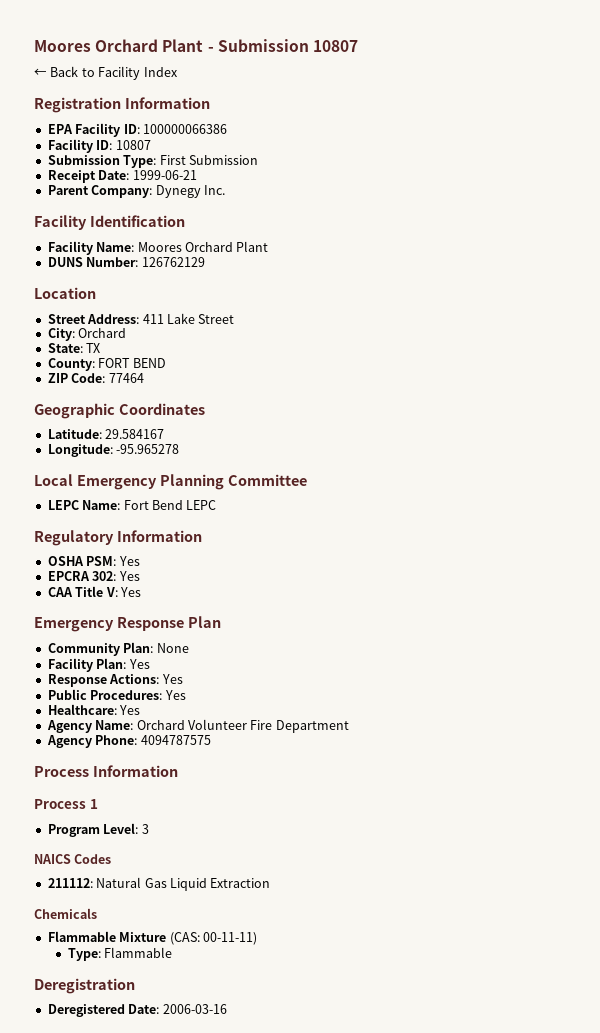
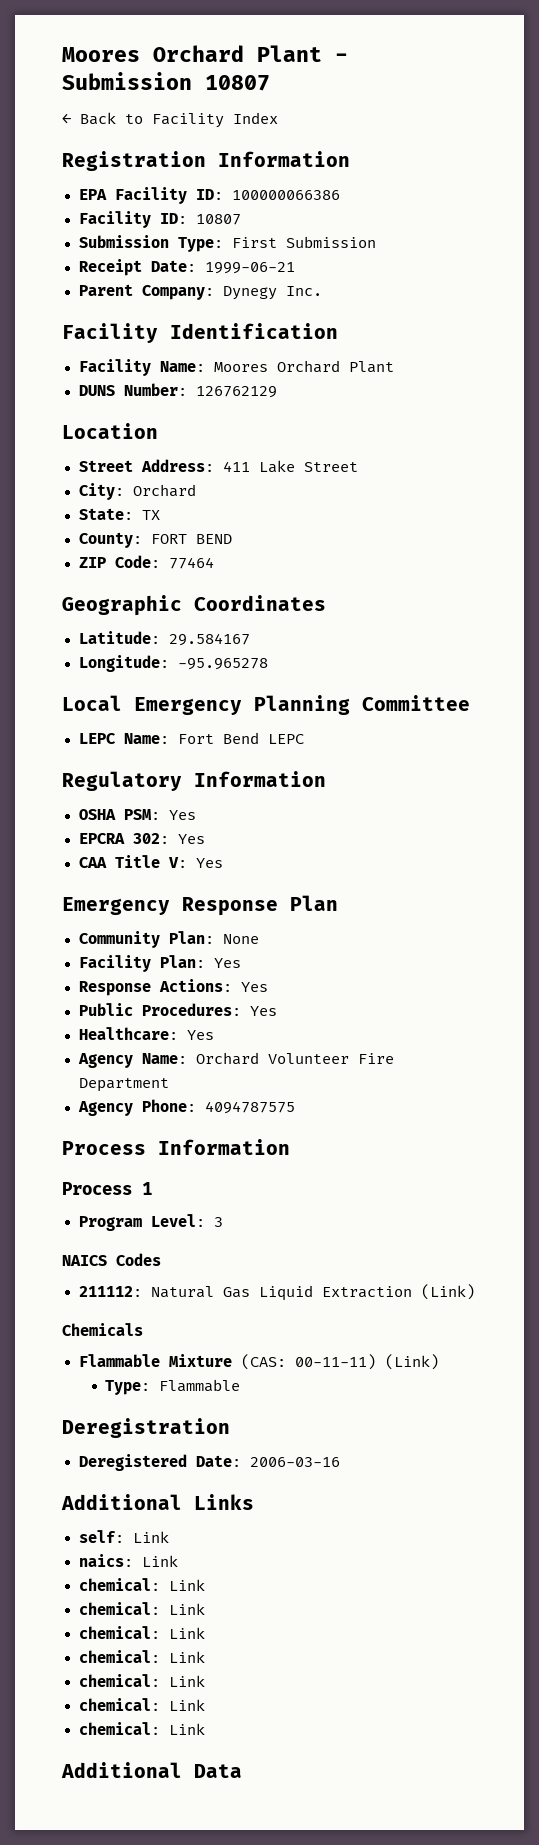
- 211112: Natural Gas Liquid Extraction
+ 211112: Natural Gas Liquid Extraction (Link)
- Flammable Mixture (CAS: 00-11-11)
+ Flammable Mixture (CAS: 00-11-11) (Link)
+ Additional Links
+ self: Link
+ naics: Link
+ chemical: Link
+ chemical: Link
+ chemical: Link
+ chemical: Link
+ chemical: Link
+ chemical: Link
+ chemical: Link
+ Additional Data

